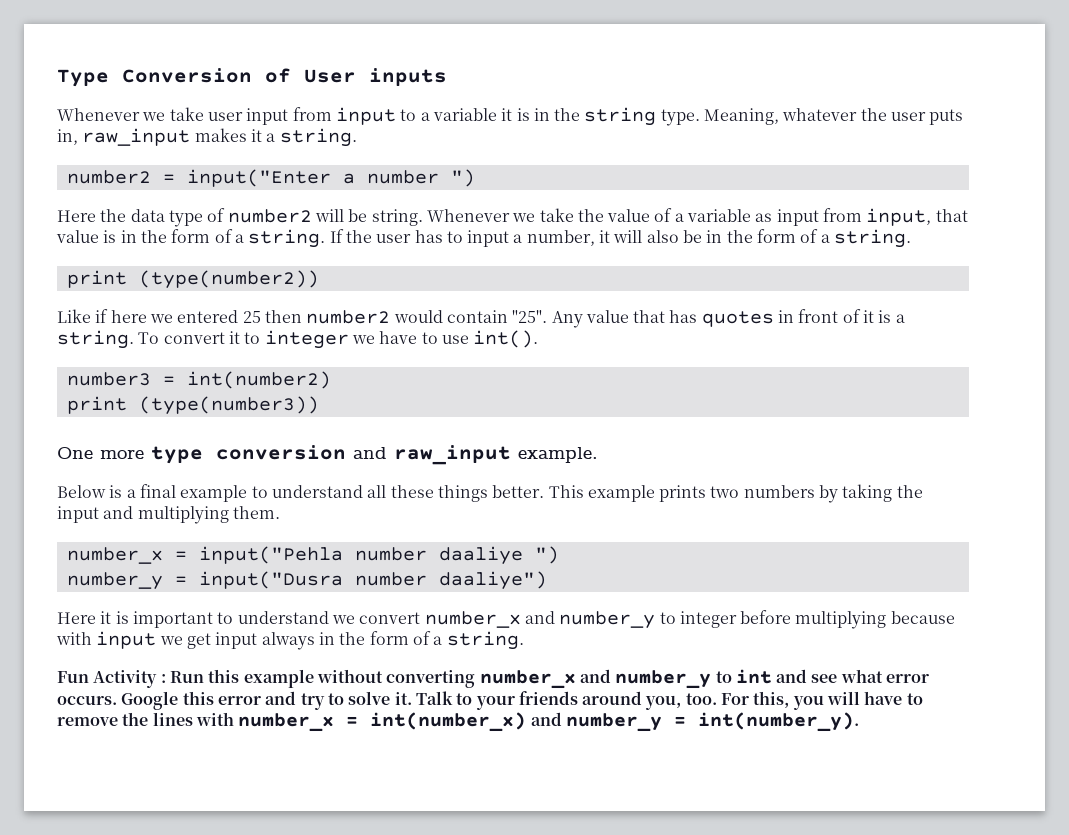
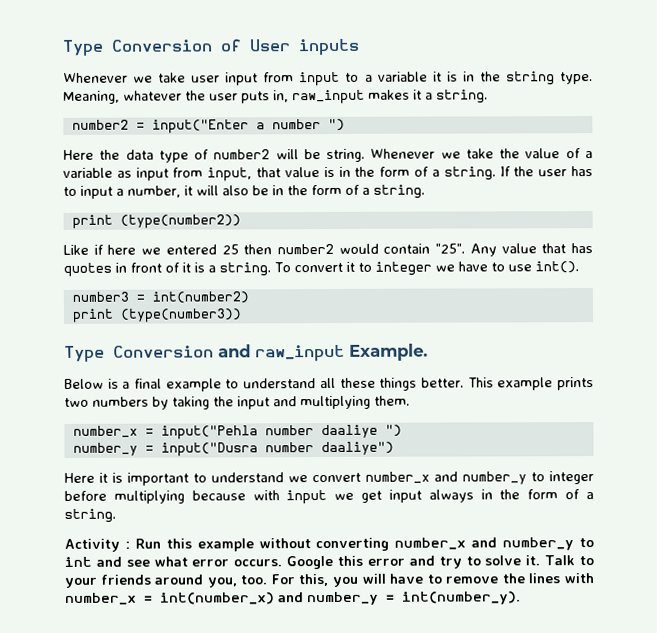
- One more type conversion and raw_input example.
+ Type Conversion and raw_input Example.
- Fun Activity : Run this example without converting number_x and number_y to int and see what error occurs.
+ Activity : Run this example without converting number_x and number_y to int and see what error occurs.

